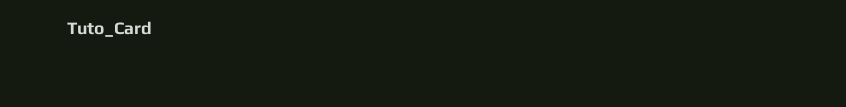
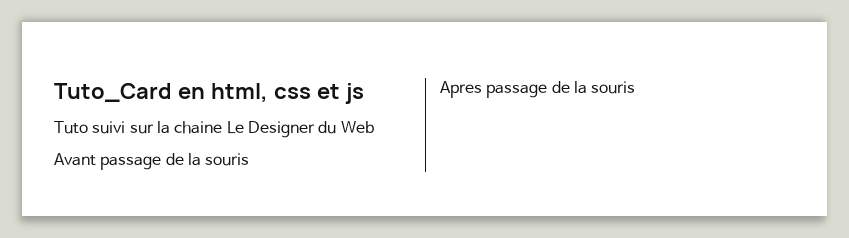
- Tuto_Card
+ Tuto_Card en html, css et js
+ Tuto suivi sur la chaine Le Designer du Web
+ Avant passage de la souris
+ Apres passage de la souris

